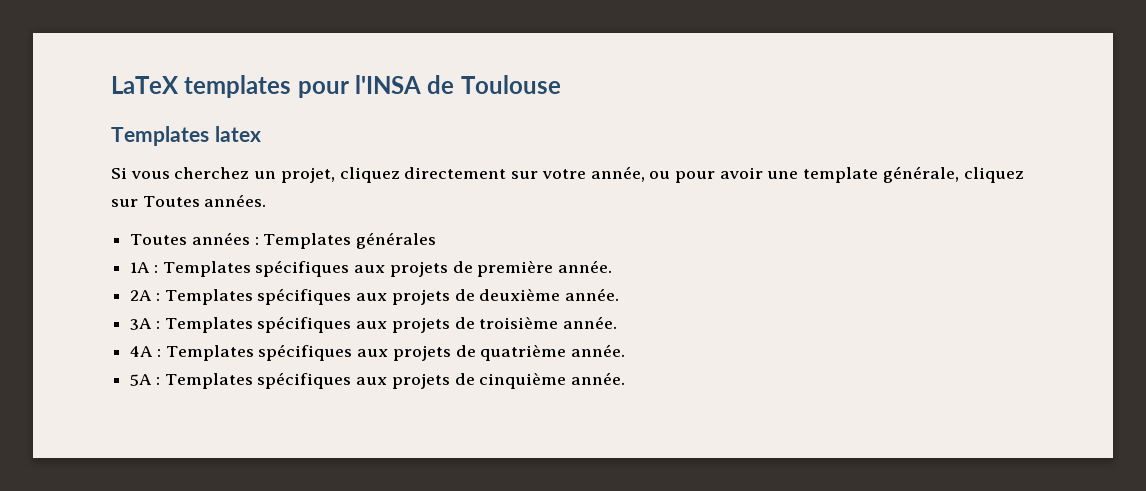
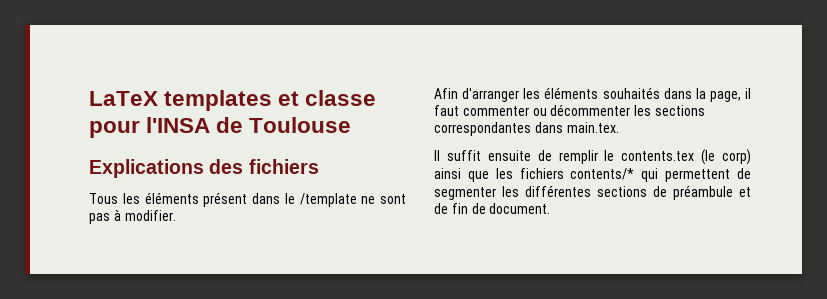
- LaTeX templates pour l'INSA de Toulouse
+ LaTeX templates et classe pour l'INSA de Toulouse
- Templates latex
- Si vous cherchez un projet, cliquez directement sur votre année, ou pour avoir une template générale, cliquez sur Toutes années.
- Toutes années : Templates générales
- 1A : Templates spécifiques aux projets de première année.
- 2A : Templates spécifiques aux projets de deuxième année.
- 3A : Templates spécifiques aux projets de troisième année.
- 4A : Templates spécifiques aux projets de quatrième année.
- 5A : Templates spécifiques aux projets de cinquième année.
+ Explications des fichiers
+ Tous les éléments présent dans le /template ne sont pas à modifier.
+ Afin d'arranger les éléments souhaités dans la page, il faut commenter ou décommenter les sections correspondantes dans main.tex.
+ Il suffit ensuite de remplir le contents.tex (le corp) ainsi que les fichiers contents/* qui permettent de segmenter les différentes sections de préambule et de fin de document.

